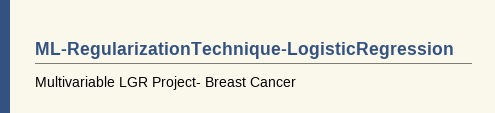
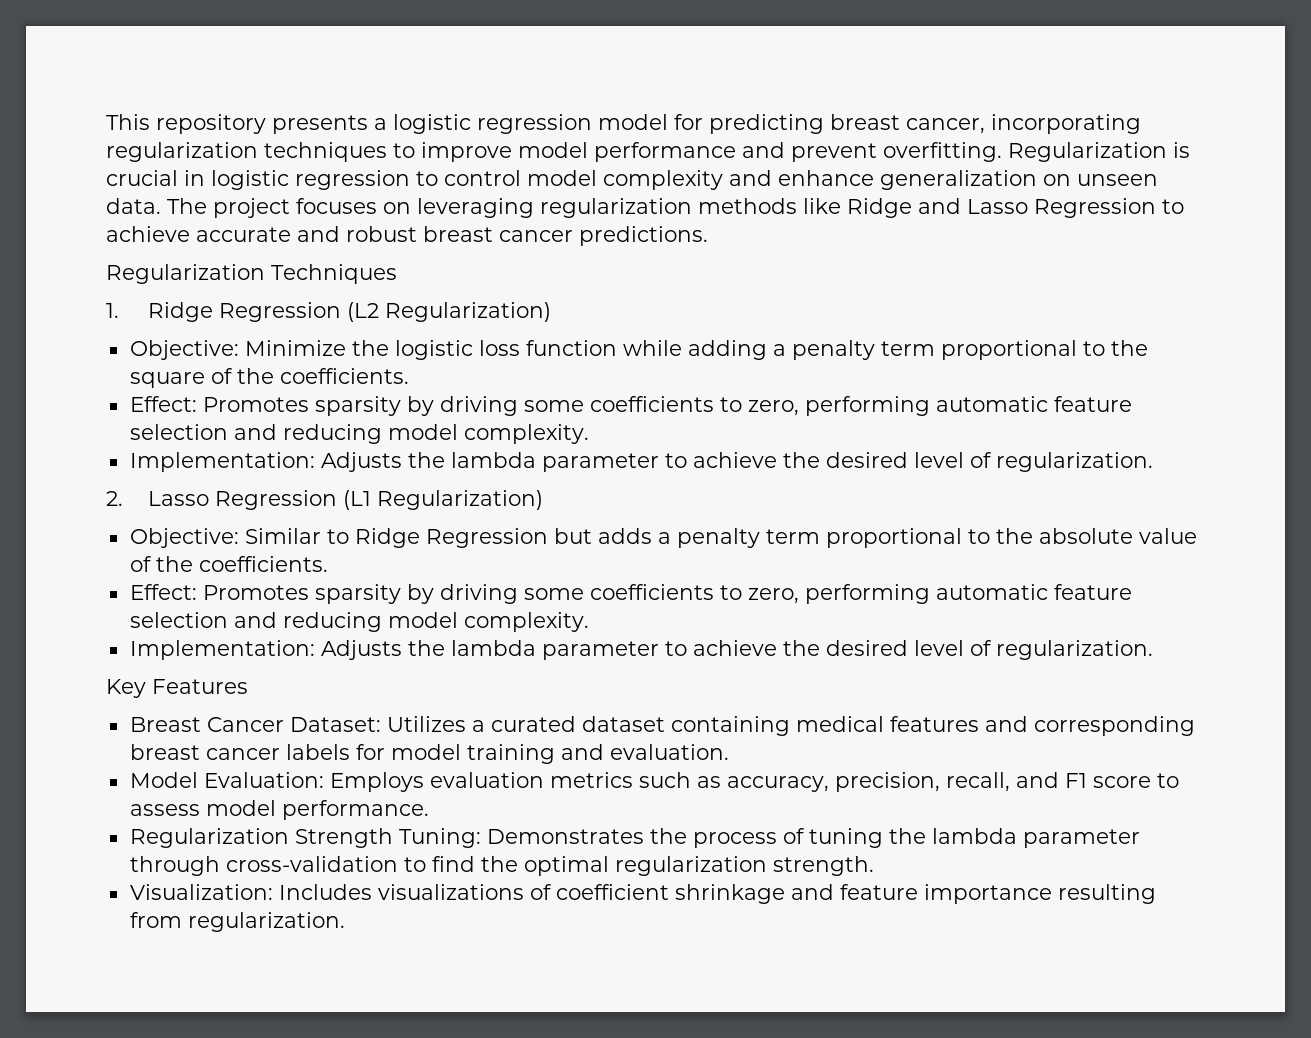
- ML-RegularizationTechnique-LogisticRegression
- Multivariable LGR Project- Breast Cancer
+ This repository presents a logistic regression model for predicting breast cancer, incorporating regularization techniques to improve model performance and prevent overfitting. Regularization is crucial in logistic regression to control model complexity and enhance generalization on unseen data. The project focuses on leveraging regularization methods like Ridge and Lasso Regression to achieve accurate and robust breast cancer predictions.
+ Regularization Techniques
+ 1. Ridge Regression (L2 Regularization)
+ Objective: Minimize the logistic loss function while adding a penalty term proportional to the square of the coefficients.
+ Effect: Promotes sparsity by driving some coefficients to zero, performing automatic feature selection and reducing model complexity.
+ Implementation: Adjusts the lambda parameter to achieve the desired level of regularization.
+ 2. Lasso Regression (L1 Regularization)
+ Objective: Similar to Ridge Regression but adds a penalty term proportional to the absolute value of the coefficients.
+ Effect: Promotes sparsity by driving some coefficients to zero, performing automatic feature selection and reducing model complexity.
+ Implementation: Adjusts the lambda parameter to achieve the desired level of regularization.
+ Key Features
+ Breast Cancer Dataset: Utilizes a curated dataset containing medical features and corresponding breast cancer labels for model training and evaluation.
+ Model Evaluation: Employs evaluation metrics such as accuracy, precision, recall, and F1 score to assess model performance.
+ Regularization Strength Tuning: Demonstrates the process of tuning the lambda parameter through cross-validation to find the optimal regularization strength.
+ Visualization: Includes visualizations of coefficient shrinkage and feature importance resulting from regularization.

